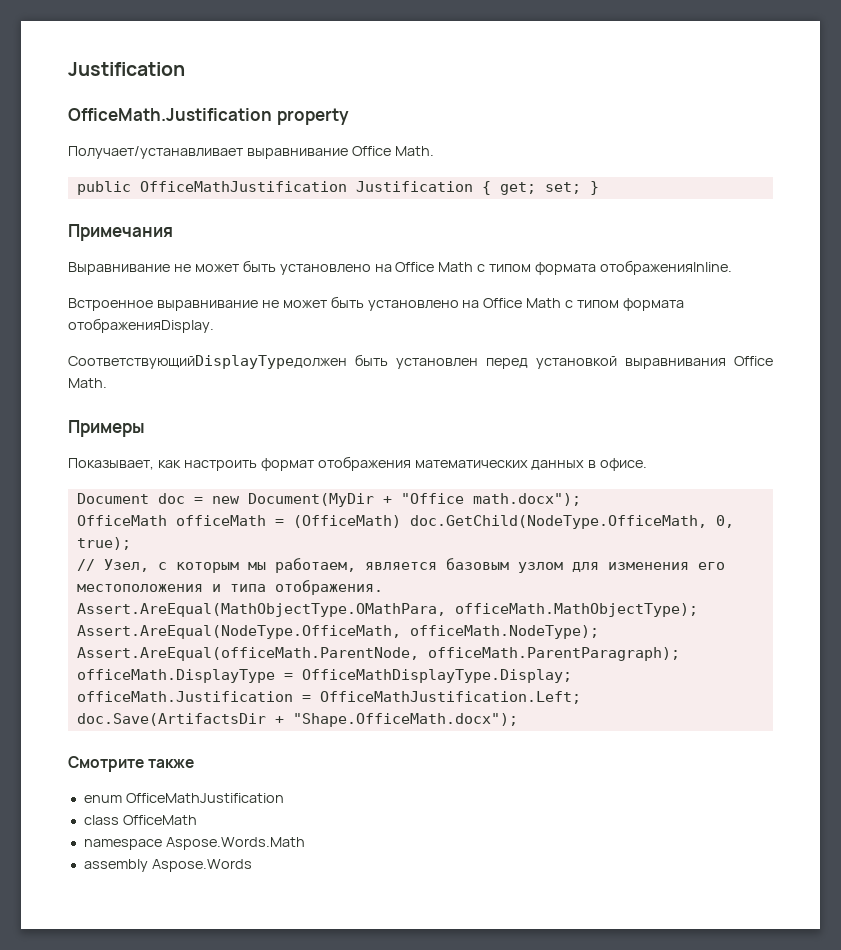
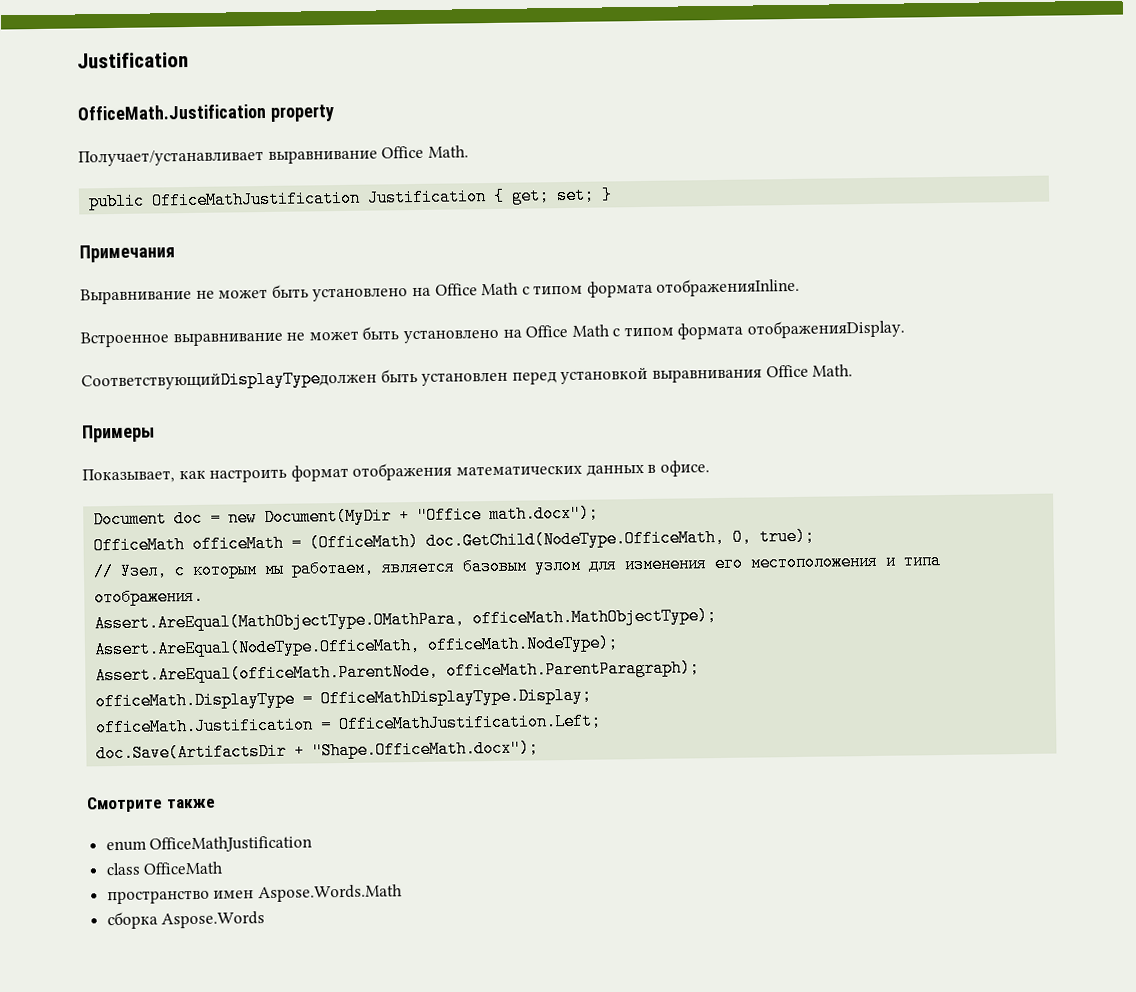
- namespace Aspose.Words.Math
+ пространство имен Aspose.Words.Math
- assembly Aspose.Words
+ сборка Aspose.Words

